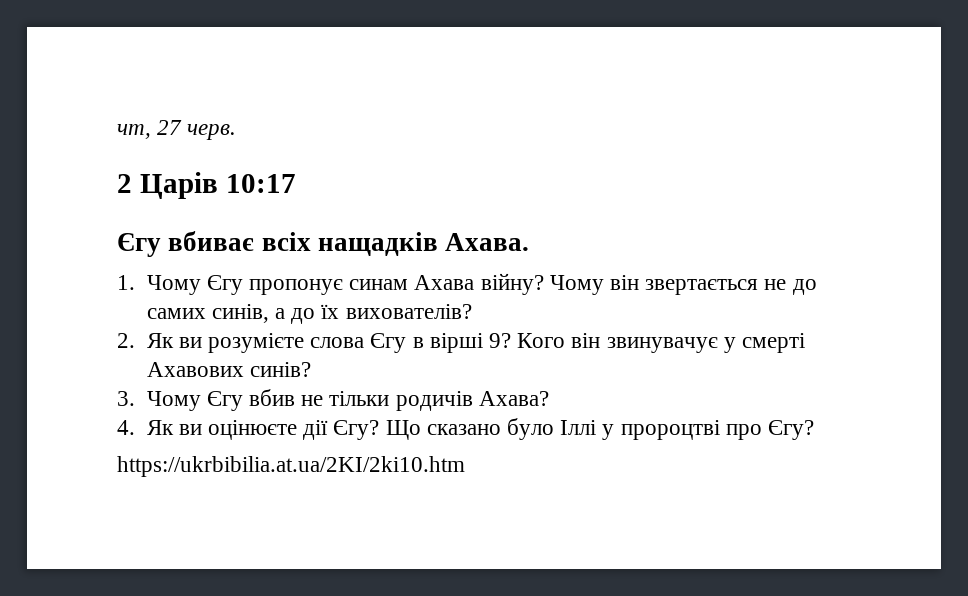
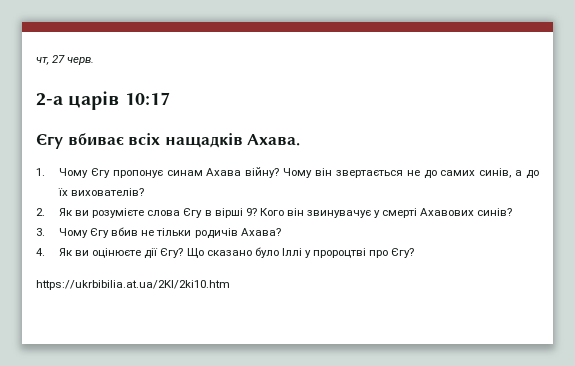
- 2 Царів 10:17
+ 2-а царів 10:17

